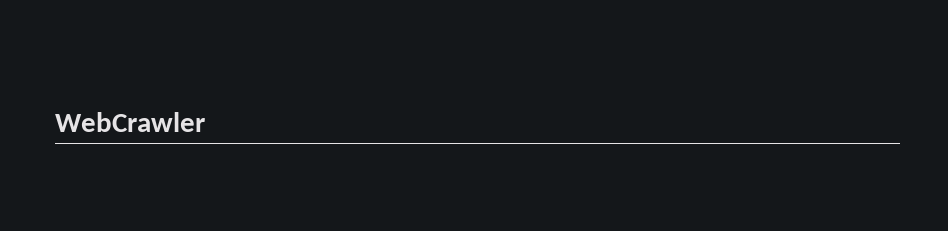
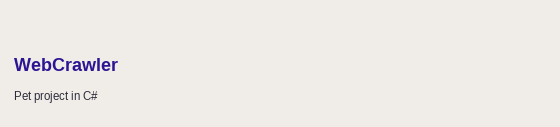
+ Pet project in C#

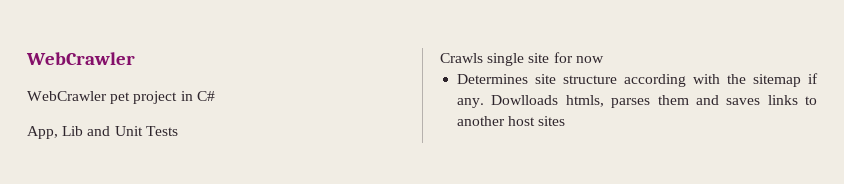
- Pet project in C#
+ WebCrawler pet project in C#
+ App, Lib and Unit Tests
+ Crawls single site for now
+ Determines site structure according with the sitemap if any. Dowlloads htmls, parses them and saves links to another host sites

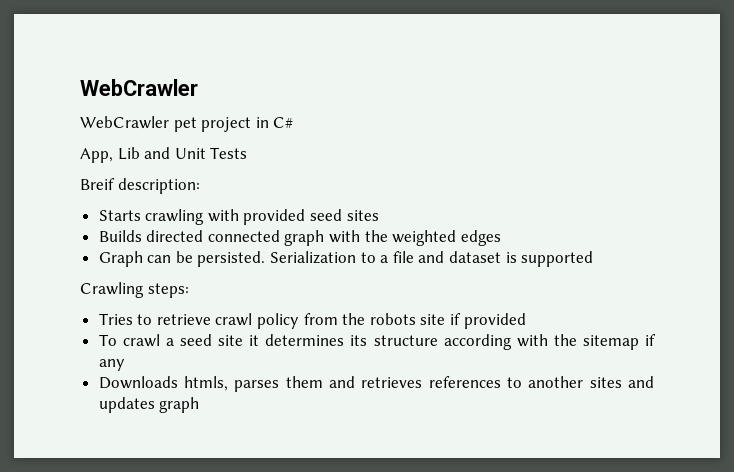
- Crawls single site for now
- Determines site structure according with the sitemap if any. Dowlloads htmls, parses them and saves links to another host sites
+ Breif description:
+ Starts crawling with provided seed sites
+ Builds directed connected graph with the weighted edges
+ Graph can be persisted. Serialization to a file and dataset is supported
+ Crawling steps:
+ Tries to retrieve crawl policy from the robots site if provided
+ To crawl a seed site it determines its structure according with the sitemap if any
+ Downloads htmls, parses them and retrieves references to another sites and updates graph

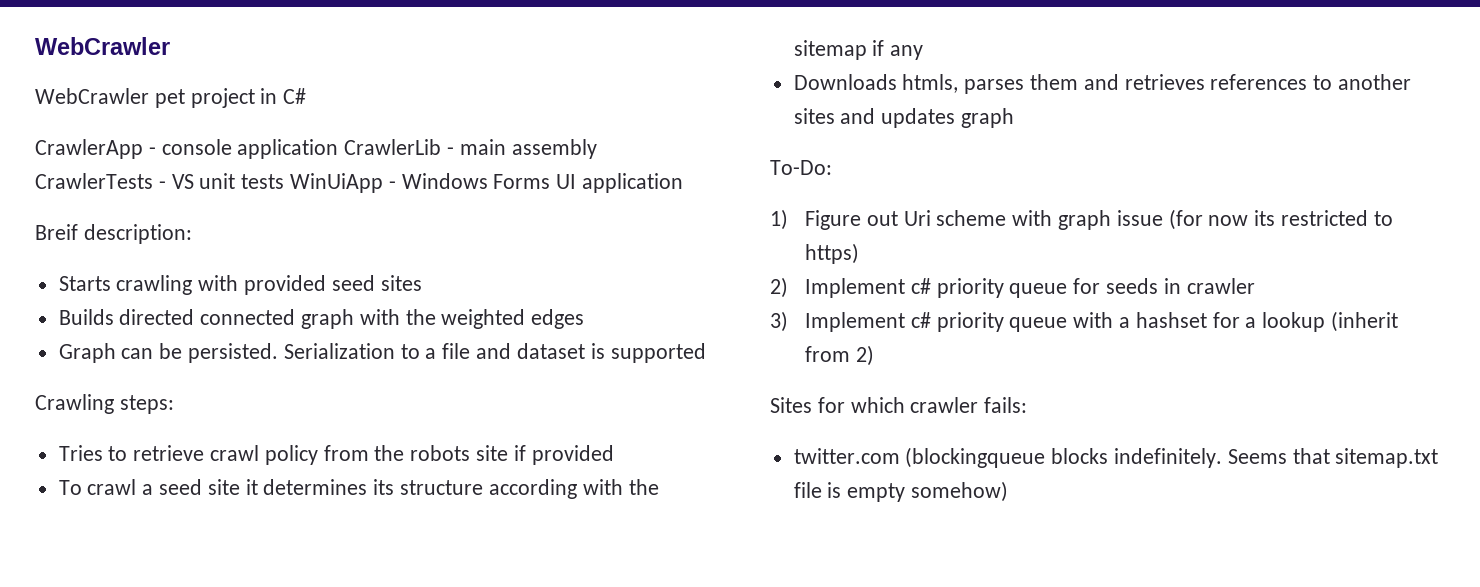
- App, Lib and Unit Tests
+ CrawlerApp - console application CrawlerLib - main assembly CrawlerTests - VS unit tests WinUiApp - Windows Forms UI application
+ To-Do:
+ 1) Figure out Uri scheme with graph issue (for now its restricted to https)
+ 2) Implement c# priority queue for seeds in crawler
+ 3) Implement c# priority queue with a hashset for a lookup (inherit from 2)
+ Sites for which crawler fails:
+ twitter.com (blockingqueue blocks indefinitely. Seems that sitemap.txt file is empty somehow)

